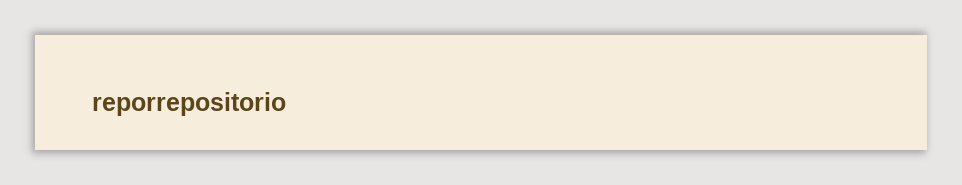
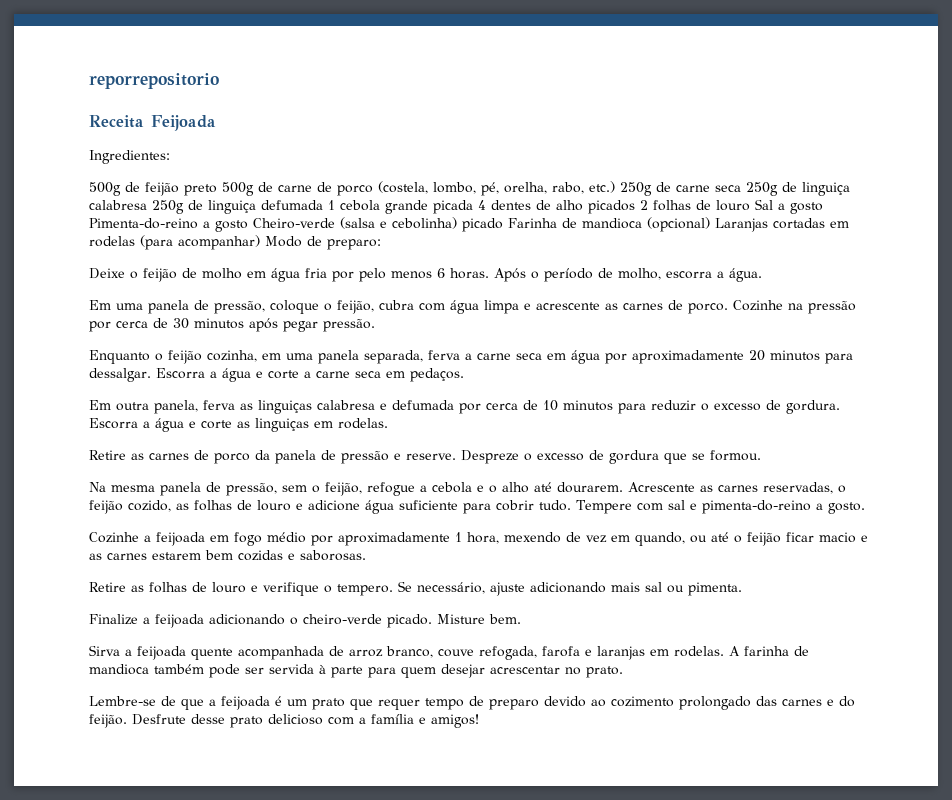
+ Receita Feijoada
+ Ingredientes:
+ 500g de feijão preto 500g de carne de porco (costela, lombo, pé, orelha, rabo, etc.) 250g de carne seca 250g de linguiça calabresa 250g de linguiça defumada 1 cebola grande picada 4 dentes de alho picados 2 folhas de louro Sal a gosto Pimenta-do-reino a gosto Cheiro-verde (salsa e cebolinha) picado Farinha de mandioca (opcional) Laranjas cortadas em rodelas (para acompanhar) Modo de preparo:
+ Deixe o feijão de molho em água fria por pelo menos 6 horas. Após o período de molho, escorra a água.
+ Em uma panela de pressão, coloque o feijão, cubra com água limpa e acrescente as carnes de porco. Cozinhe na pressão por cerca de 30 minutos após pegar pressão.
+ Enquanto o feijão cozinha, em uma panela separada, ferva a carne seca em água por aproximadamente 20 minutos para dessalgar. Escorra a água e corte a carne seca em pedaços.
+ Em outra panela, ferva as linguiças calabresa e defumada por cerca de 10 minutos para reduzir o excesso de gordura. Escorra a água e corte as linguiças em rodelas.
+ Retire as carnes de porco da panela de pressão e reserve. Despreze o excesso de gordura que se formou.
+ Na mesma panela de pressão, sem o feijão, refogue a cebola e o alho até dourarem. Acrescente as carnes reservadas, o feijão cozido, as folhas de louro e adicione água suficiente para cobrir tudo. Tempere com sal e pimenta-do-reino a gosto.
+ Cozinhe a feijoada em fogo médio por aproximadamente 1 hora, mexendo de vez em quando, ou até o feijão ficar macio e as carnes estarem bem cozidas e saborosas.
+ Retire as folhas de louro e verifique o tempero. Se necessário, ajuste adicionando mais sal ou pimenta.
+ Finalize a feijoada adicionando o cheiro-verde picado. Misture bem.
+ Sirva a feijoada quente acompanhada de arroz branco, couve refogada, farofa e laranjas em rodelas. A farinha de mandioca também pode ser servida à parte para quem desejar acrescentar no prato.
+ Lembre-se de que a feijoada é um prato que requer tempo de preparo devido ao cozimento prolongado das carnes e do feijão. Desfrute desse prato delicioso com a família e amigos!

